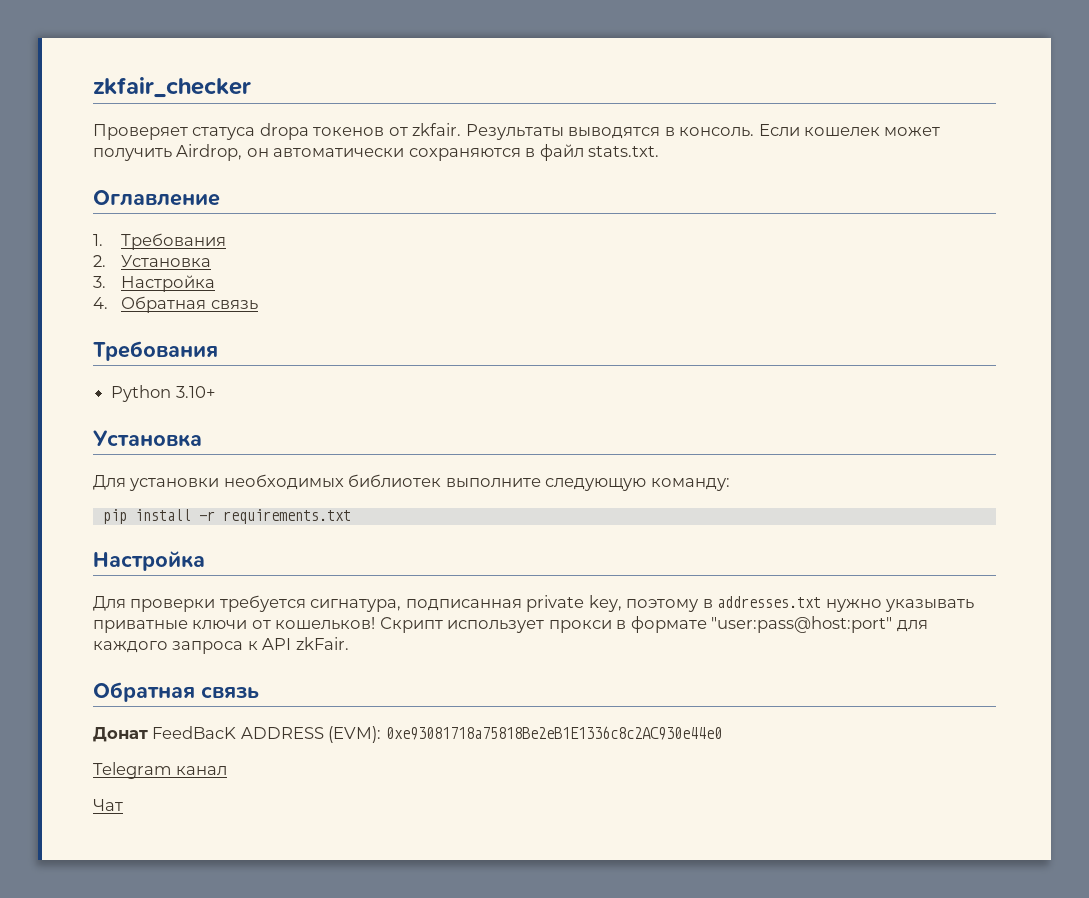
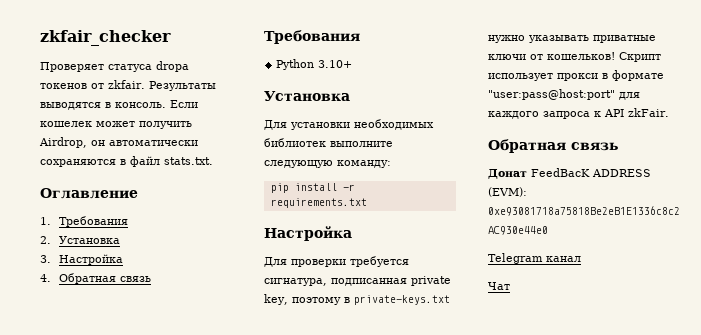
- Для проверки требуется сигнатура, подписанная private key, поэтому в addresses.txt нужно указывать приватные ключи от кошельков!
+ Для проверки требуется сигнатура, подписанная private key, поэтому в private-keys.txt нужно указывать приватные ключи от кошельков!

